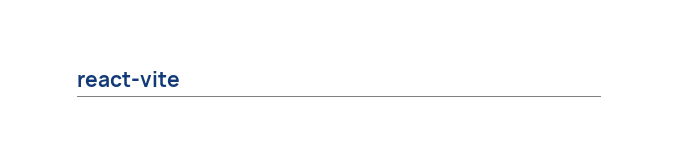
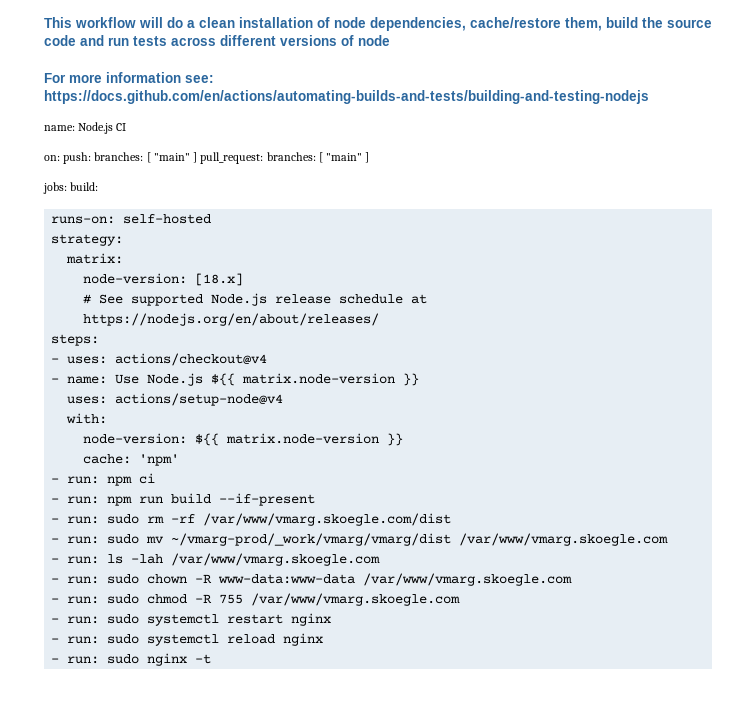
- react-vite
+ This workflow will do a clean installation of node dependencies, cache/restore them, build the source code and run tests across different versions of node
+ For more information see: https://docs.github.com/en/actions/automating-builds-and-tests/building-and-testing-nodejs
+ name: Node.js CI
+ on: push: branches: [ "main" ] pull_request: branches: [ "main" ]
+ jobs: build:
+ runs-on: self-hosted
+ strategy:
+ matrix:
+ node-version: [18.x]
+ # See supported Node.js release schedule at https://nodejs.org/en/about/releases/
+ steps:
+ - uses: actions/checkout@v4
+ - name: Use Node.js ${{ matrix.node-version }}
+ uses: actions/setup-node@v4
+ with:
+ node-version: ${{ matrix.node-version }}
+ cache: 'npm'
+ - run: npm ci
+ - run: npm run build --if-present
+ - run: sudo rm -rf /var/www/vmarg.skoegle.com/dist
+ - run: sudo mv ~/vmarg-prod/_work/vmarg/vmarg/dist /var/www/vmarg.skoegle.com
+ - run: ls -lah /var/www/vmarg.skoegle.com
+ - run: sudo chown -R www-data:www-data /var/www/vmarg.skoegle.com
+ - run: sudo chmod -R 755 /var/www/vmarg.skoegle.com
+ - run: sudo systemctl restart nginx
+ - run: sudo systemctl reload nginx
+ - run: sudo nginx -t

